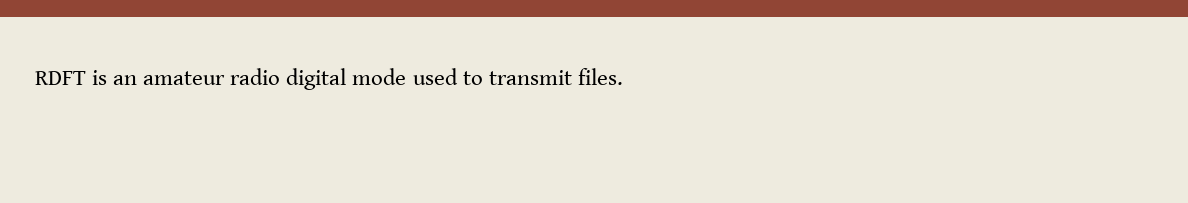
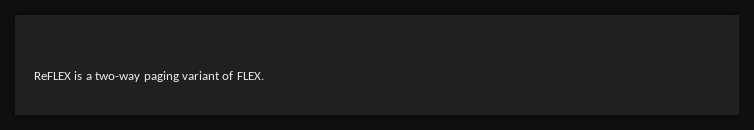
- RDFT is an amateur radio digital mode used to transmit files.
+ ReFLEX is a two-way paging variant of FLEX.

